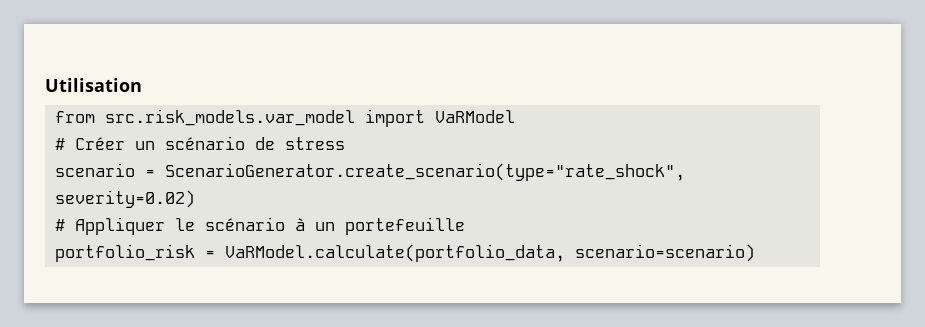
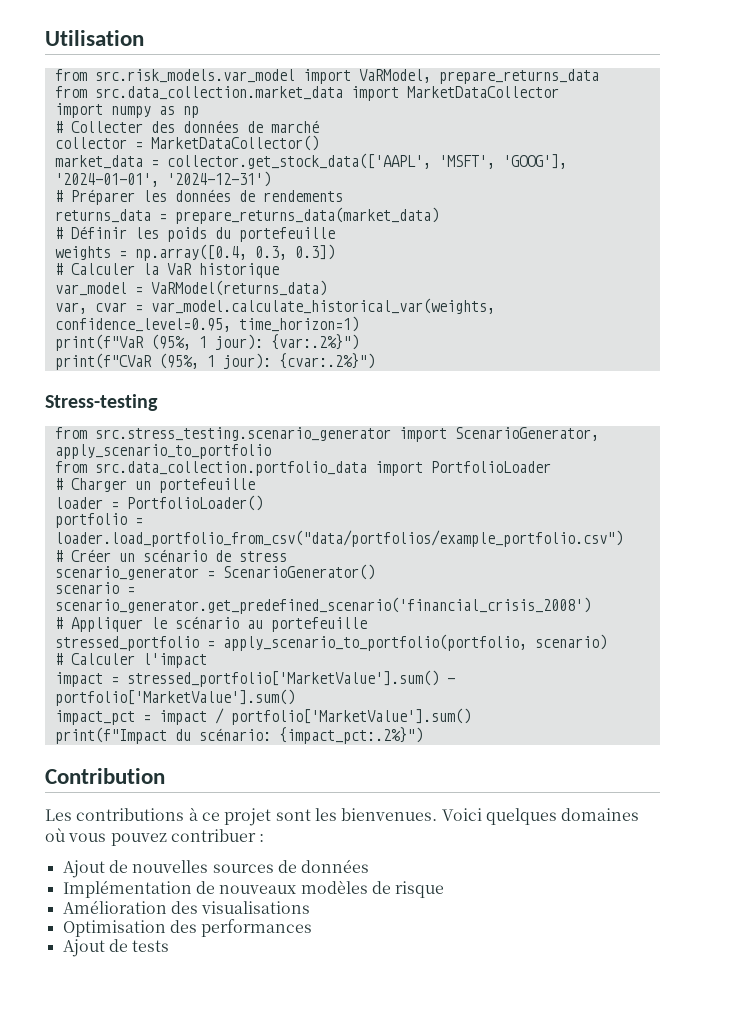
- from src.risk_models.var_model import VaRModel
+ from src.risk_models.var_model import VaRModel, prepare_returns_data
+ from src.data_collection.market_data import MarketDataCollector
+ import numpy as np
+ # Collecter des données de marché
+ collector = MarketDataCollector()
+ market_data = collector.get_stock_data(['AAPL', 'MSFT', 'GOOG'], '2024-01-01', '2024-12-31')
+ # Préparer les données de rendements
+ returns_data = prepare_returns_data(market_data)
+ # Définir les poids du portefeuille
+ weights = np.array([0.4, 0.3, 0.3])
+ # Calculer la VaR historique
+ var_model = VaRModel(returns_data)
+ var, cvar = var_model.calculate_historical_var(weights, confidence_level=0.95, time_horizon=1)
+ print(f"VaR (95%, 1 jour): {var:.2%}")
+ print(f"CVaR (95%, 1 jour): {cvar:.2%}")
+ Stress-testing
+ from src.stress_testing.scenario_generator import ScenarioGenerator, apply_scenario_to_portfolio
+ from src.data_collection.portfolio_data import PortfolioLoader
+ # Charger un portefeuille
+ loader = PortfolioLoader()
+ portfolio = loader.load_portfolio_from_csv("data/portfolios/example_portfolio.csv")
+ scenario_generator = ScenarioGenerator()
- scenario = ScenarioGenerator.create_scenario(type="rate_shock", severity=0.02)
+ scenario = scenario_generator.get_predefined_scenario('financial_crisis_2008')
- # Appliquer le scénario à un portefeuille
- portfolio_risk = VaRModel.calculate(portfolio_data, scenario=scenario)
+ # Appliquer le scénario au portefeuille
+ stressed_portfolio = apply_scenario_to_portfolio(portfolio, scenario)
+ # Calculer l'impact
+ impact = stressed_portfolio['MarketValue'].sum() - portfolio['MarketValue'].sum()
+ impact_pct = impact / portfolio['MarketValue'].sum()
+ print(f"Impact du scénario: {impact_pct:.2%}")
+ Contribution
+ Les contributions à ce projet sont les bienvenues. Voici quelques domaines où vous pouvez contribuer :
+ Ajout de nouvelles sources de données
+ Implémentation de nouveaux modèles de risque
+ Amélioration des visualisations
+ Optimisation des performances
+ Ajout de tests

